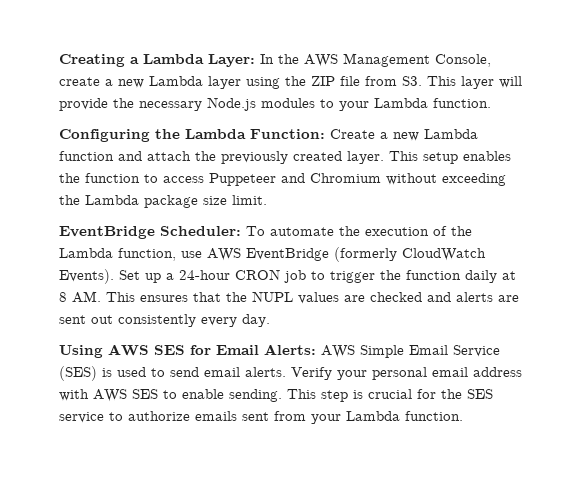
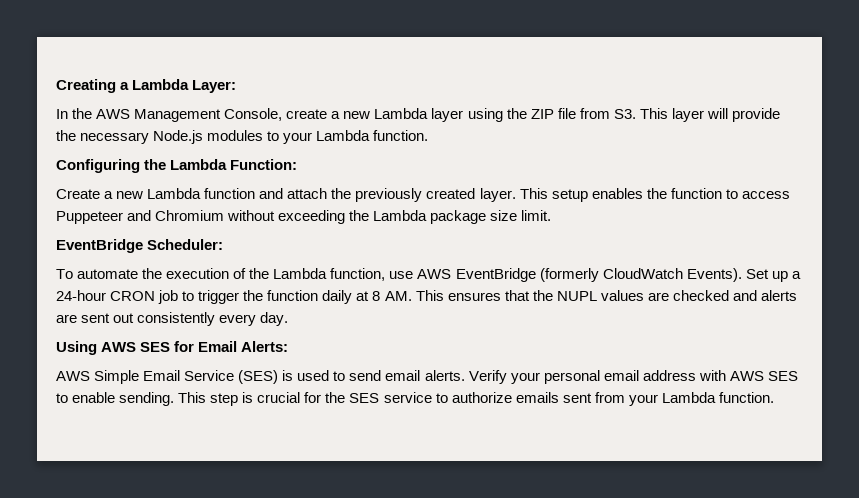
- Creating a Lambda Layer: In the AWS Management Console, create a new Lambda layer using the ZIP file from S3. This layer will provide the necessary Node.js modules to your Lambda function.
+ Creating a Lambda Layer:
+ In the AWS Management Console, create a new Lambda layer using the ZIP file from S3. This layer will provide the necessary Node.js modules to your Lambda function.
- Configuring the Lambda Function: Create a new Lambda function and attach the previously created layer.
+ Configuring the Lambda Function:
+ Create a new Lambda function and attach the previously created layer.
- EventBridge Scheduler: To automate the execution of the Lambda function, use AWS EventBridge (formerly CloudWatch Events).
+ EventBridge Scheduler:
+ To automate the execution of the Lambda function, use AWS EventBridge (formerly CloudWatch Events).
- Using AWS SES for Email Alerts: AWS Simple Email Service (SES) is used to send email alerts.
+ Using AWS SES for Email Alerts:
+ AWS Simple Email Service (SES) is used to send email alerts.

